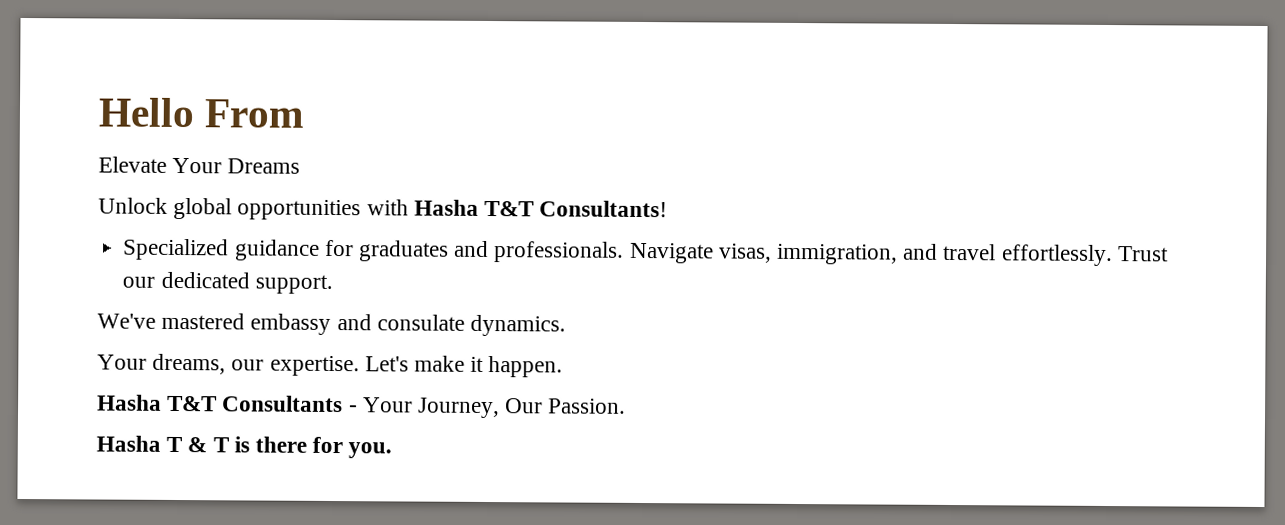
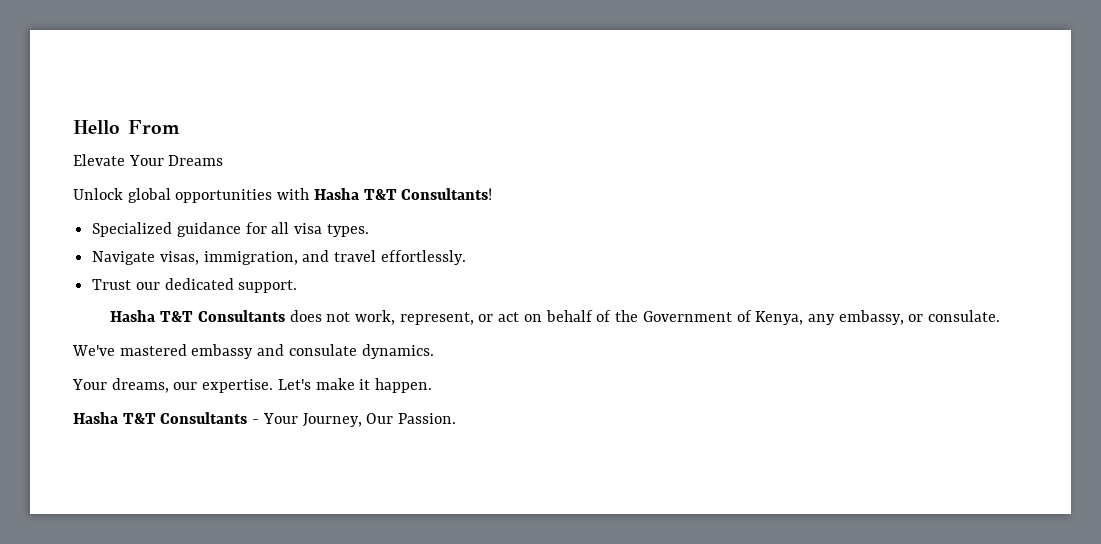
- Specialized guidance for graduates and professionals. Navigate visas, immigration, and travel effortlessly. Trust our dedicated support.
+ Specialized guidance for all visa types.
+ Navigate visas, immigration, and travel effortlessly.
+ Trust our dedicated support.
+ Hasha T&T Consultants does not work, represent, or act on behalf of the Government of Kenya, any embassy, or consulate.
- Hasha T & T is there for you.

